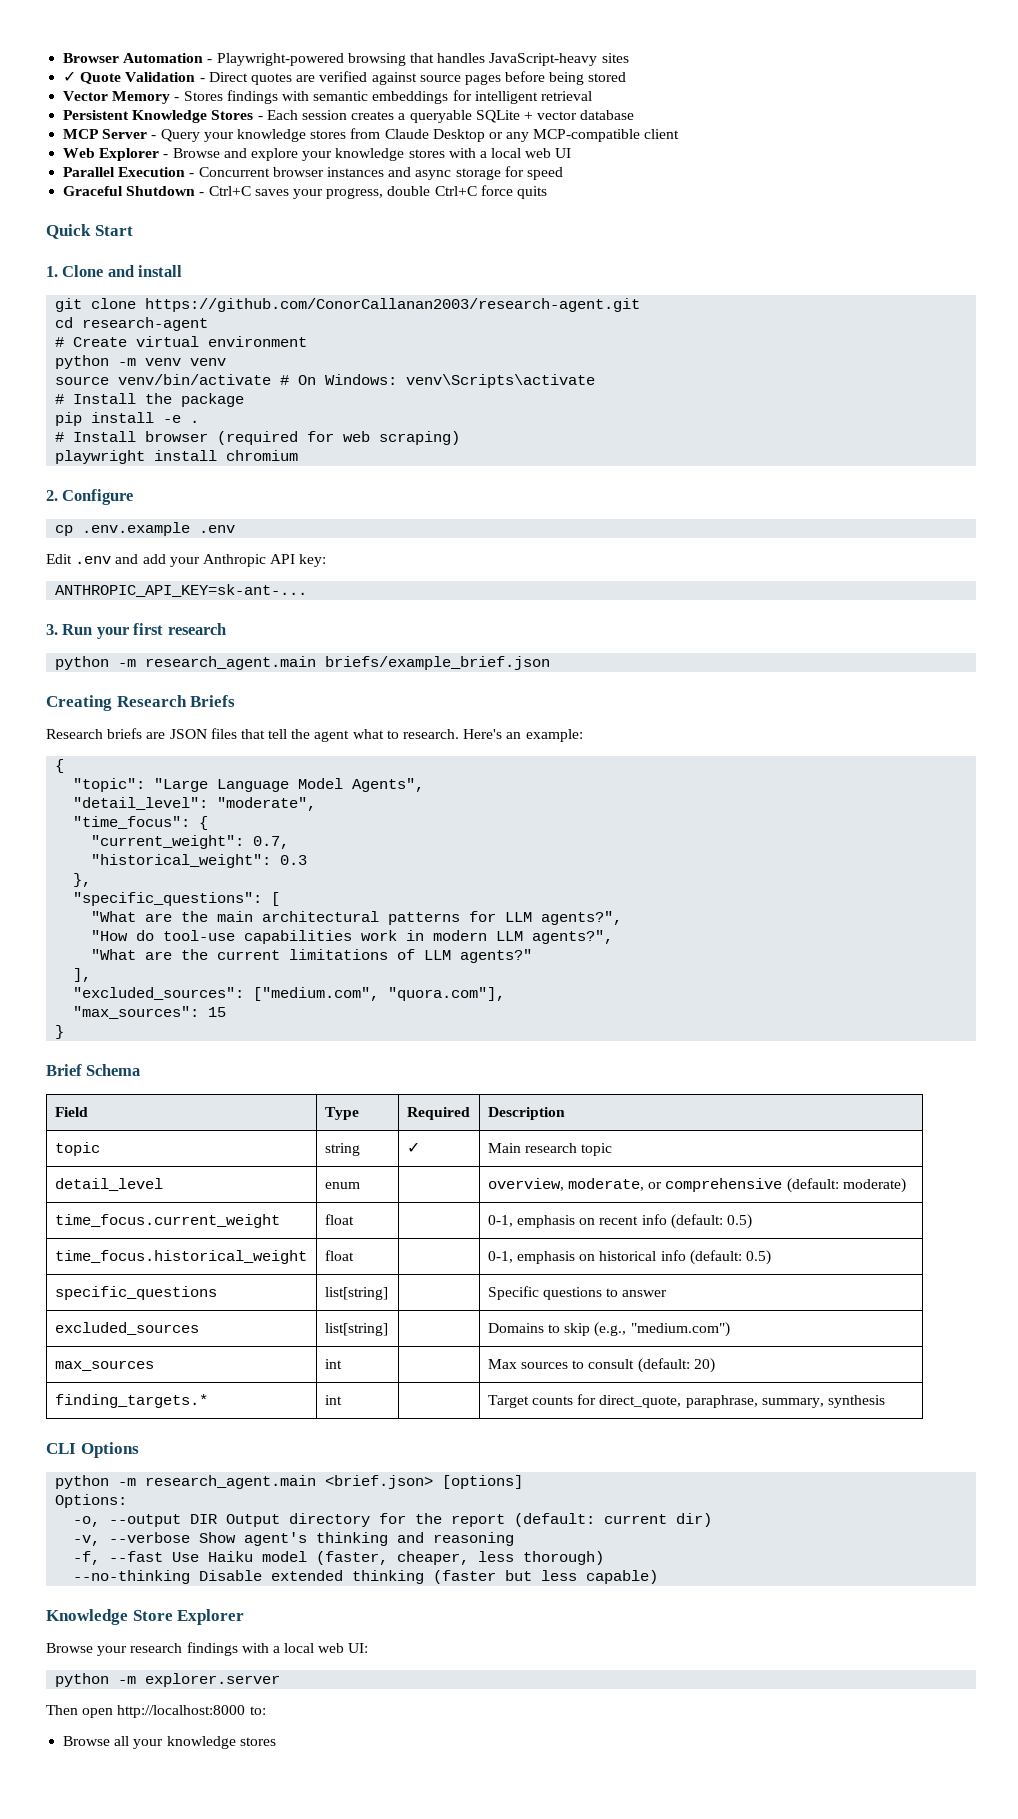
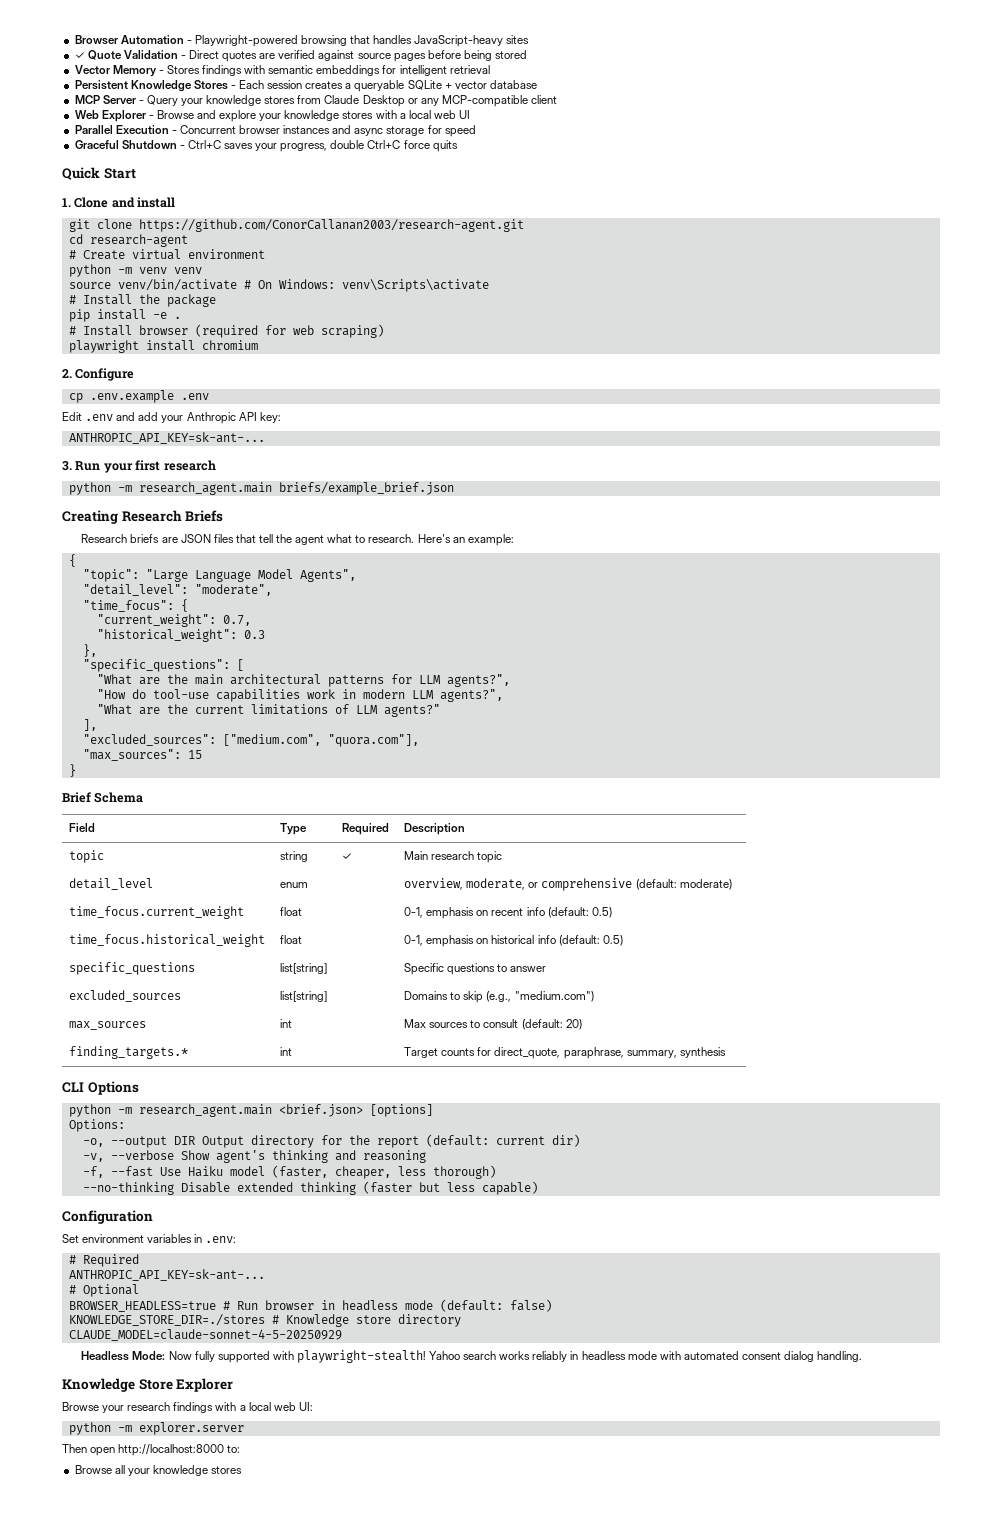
+ Configuration
+ Set environment variables in .env:
+ # Required
+ ANTHROPIC_API_KEY=sk-ant-...
+ # Optional
+ BROWSER_HEADLESS=true # Run browser in headless mode (default: false)
+ KNOWLEDGE_STORE_DIR=./stores # Knowledge store directory
+ CLAUDE_MODEL=claude-sonnet-4-5-20250929
+ Headless Mode: Now fully supported with playwright-stealth! Yahoo search works reliably in headless mode with automated consent dialog handling.

